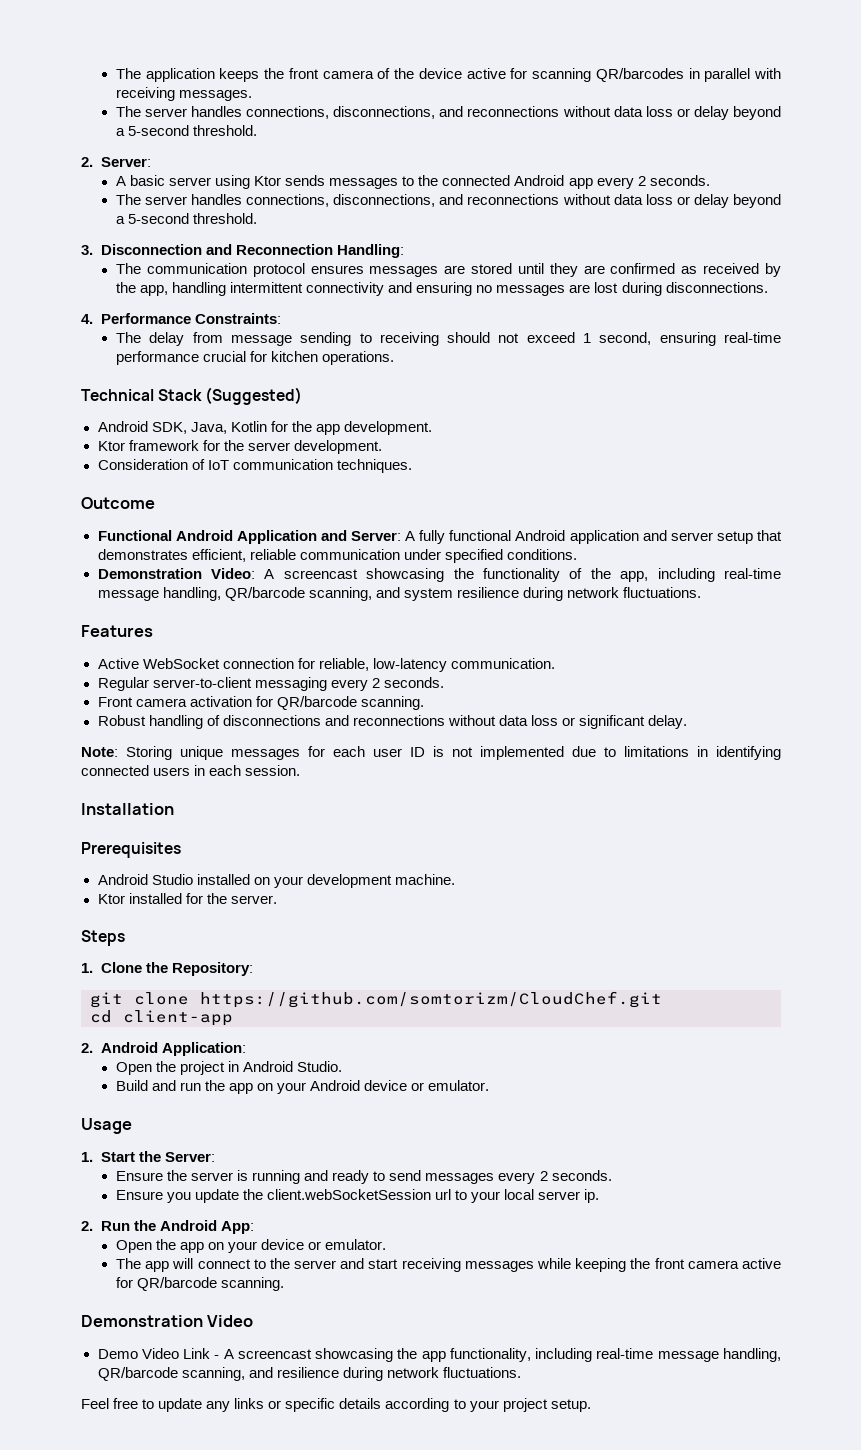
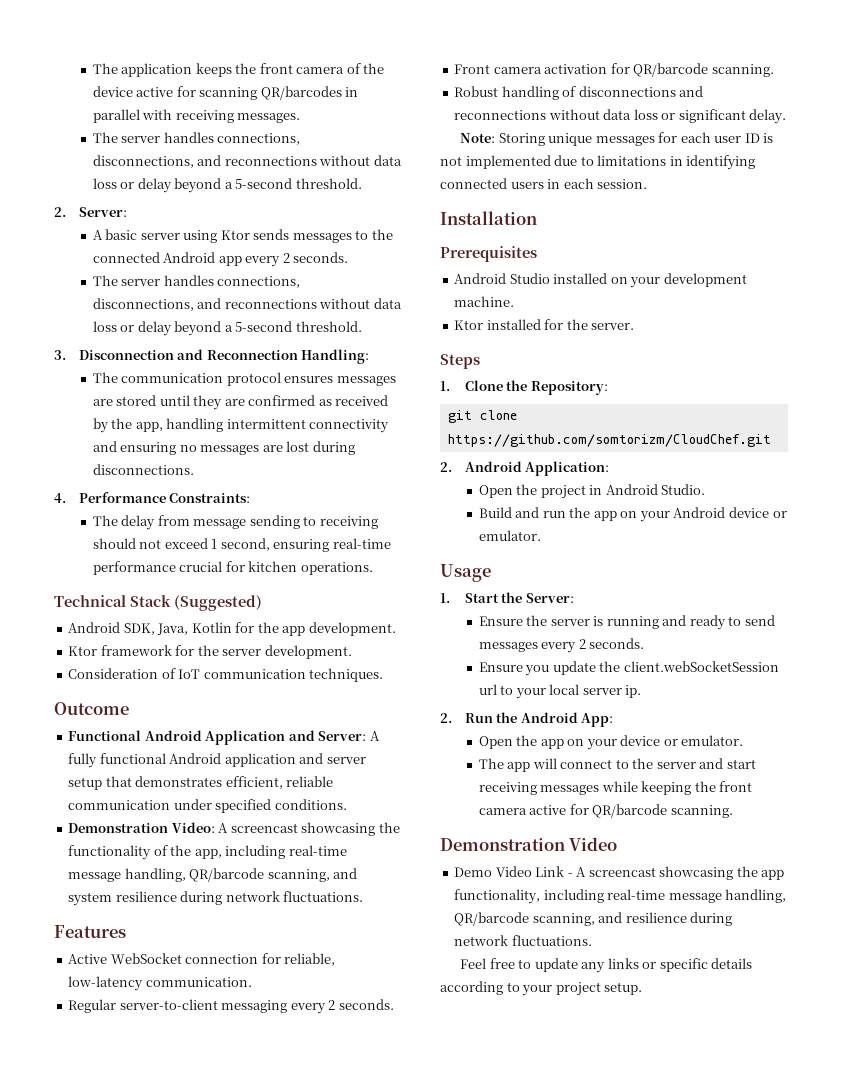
- cd client-app

